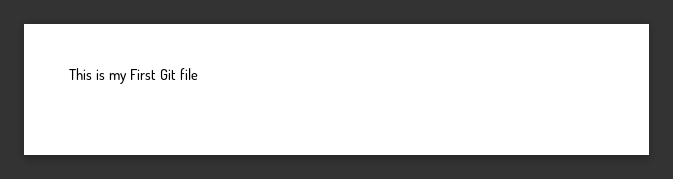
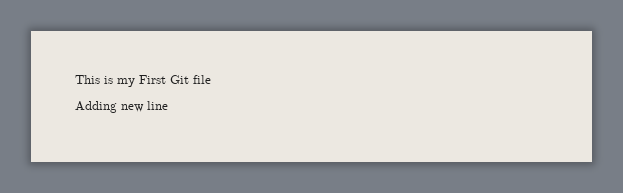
+ Adding new line

